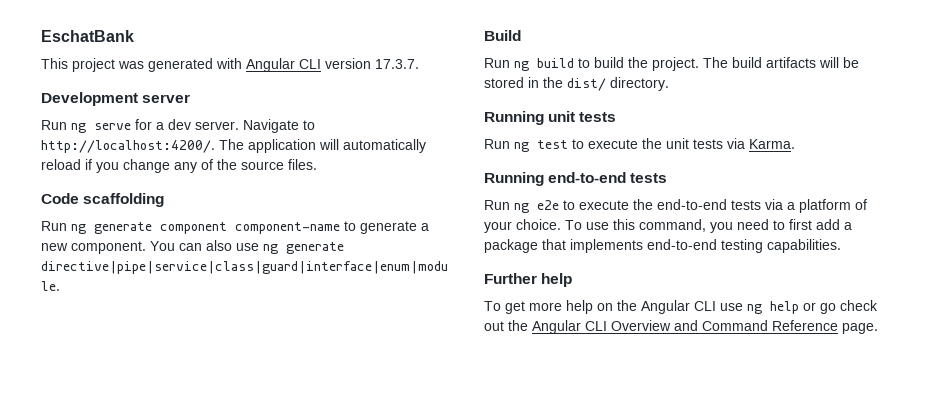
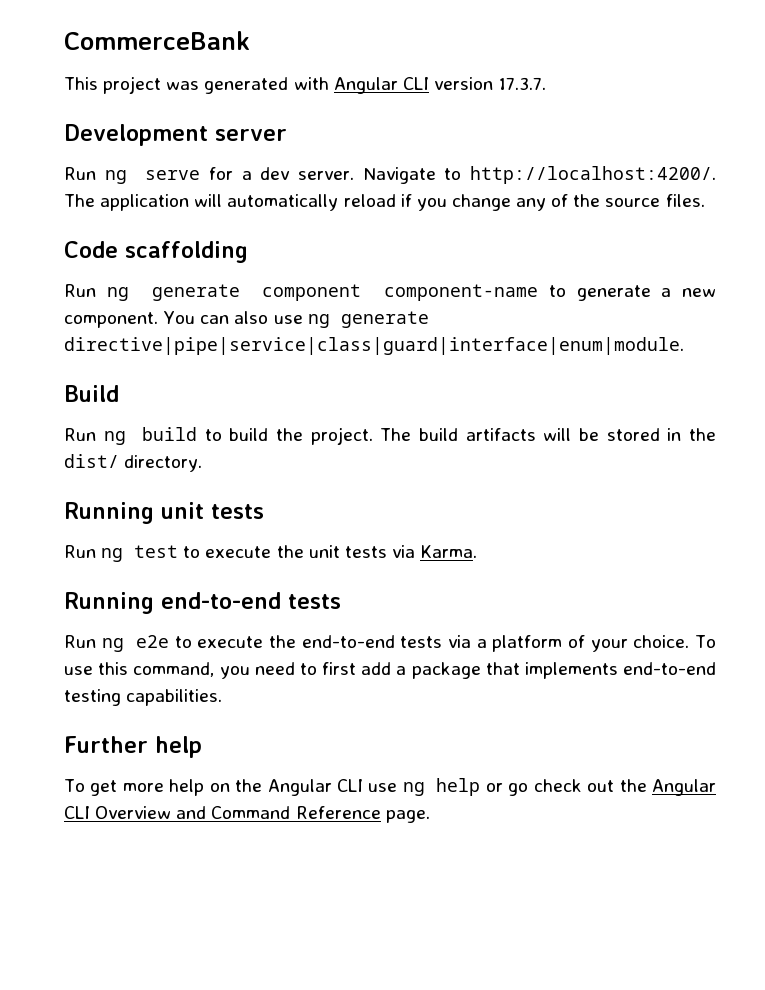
- EschatBank
+ CommerceBank

